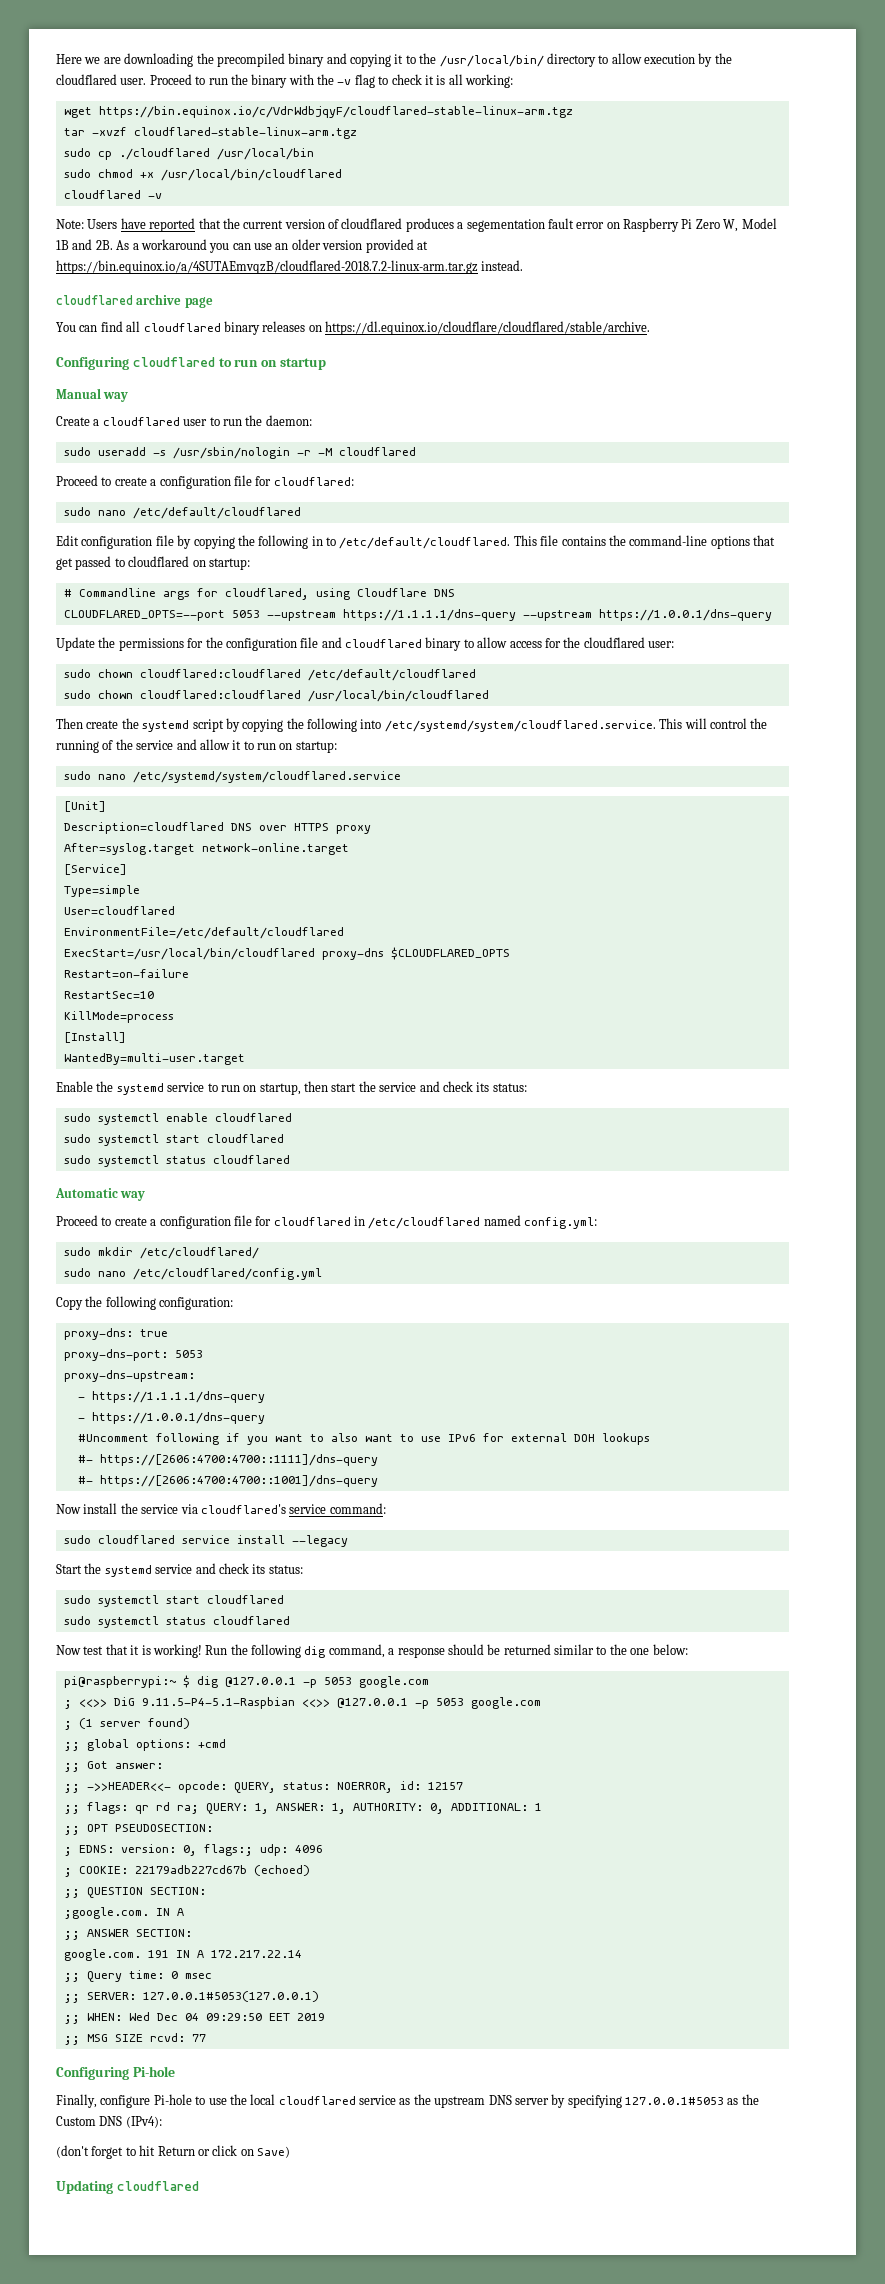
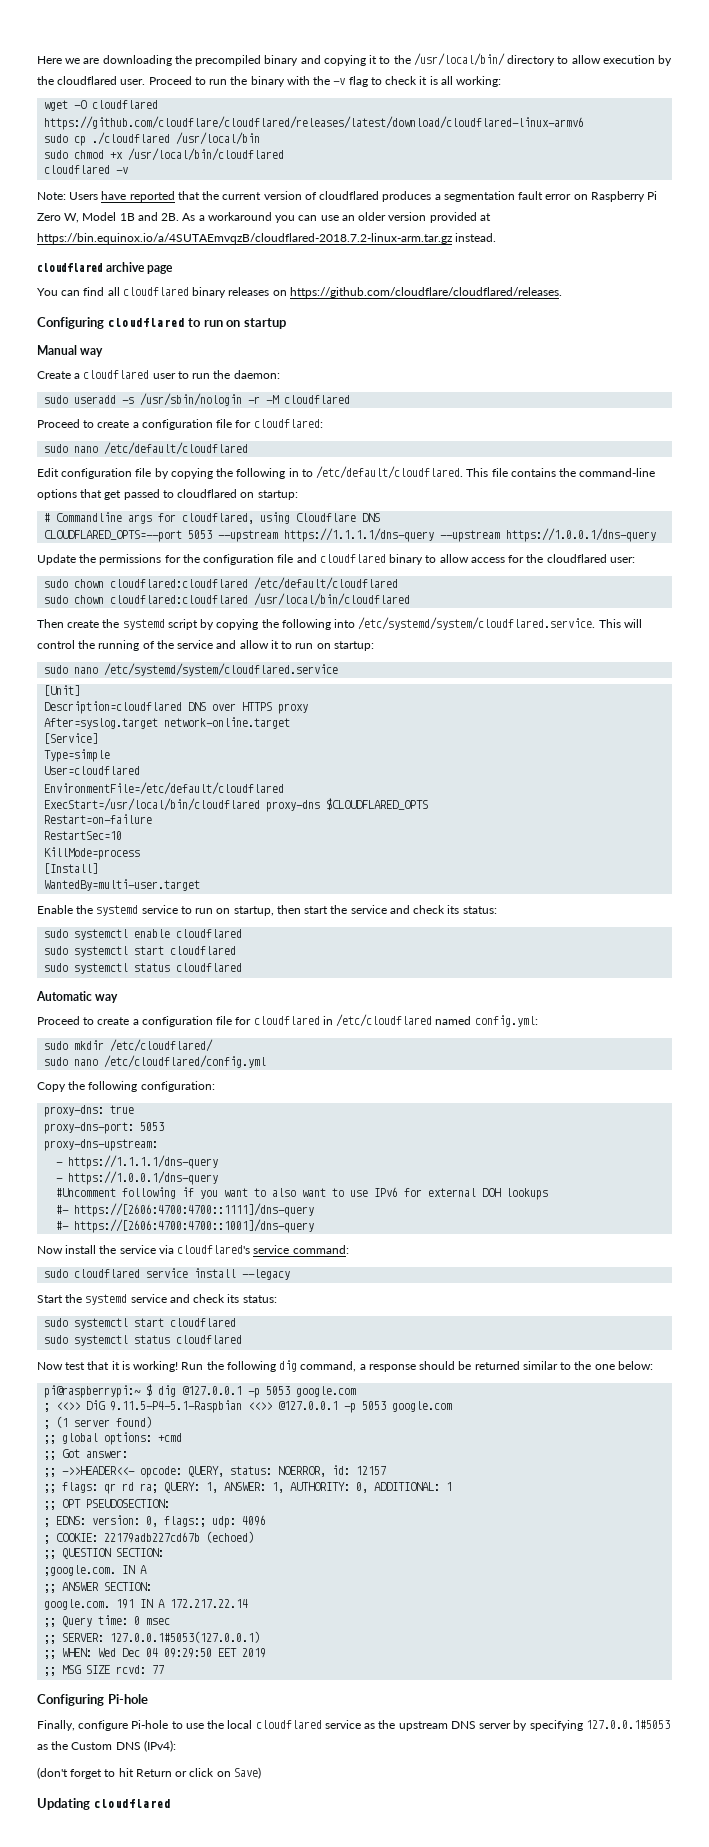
- wget https://bin.equinox.io/c/VdrWdbjqyF/cloudflared-stable-linux-arm.tgz
- tar -xvzf cloudflared-stable-linux-arm.tgz
+ wget -O cloudflared https://github.com/cloudflare/cloudflared/releases/latest/download/cloudflared-linux-armv6
- Note: Users have reported that the current version of cloudflared produces a segementation fault error on Raspberry Pi Zero W, Model 1B and 2B.
+ Note: Users have reported that the current version of cloudflared produces a segmentation fault error on Raspberry Pi Zero W, Model 1B and 2B.
- You can find all cloudflared binary releases on https://dl.equinox.io/cloudflare/cloudflared/stable/archive.
+ You can find all cloudflared binary releases on https://github.com/cloudflare/cloudflared/releases.

